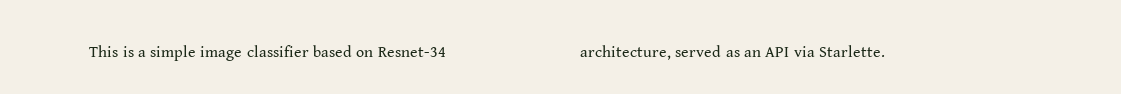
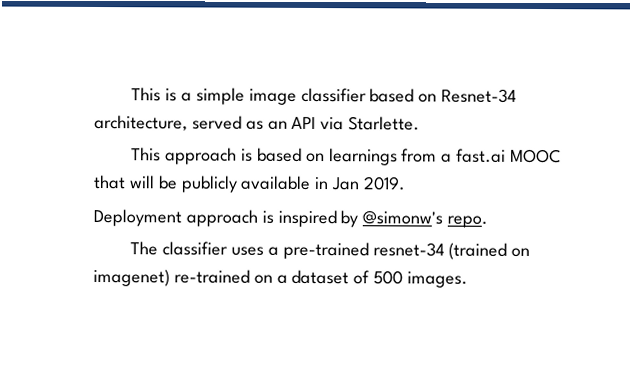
+ This approach is based on learnings from a fast.ai MOOC that will be publicly available in Jan 2019.
+ Deployment approach is inspired by @simonw's repo.
+ The classifier uses a pre-trained resnet-34 (trained on imagenet) re-trained on a dataset of 500 images.

